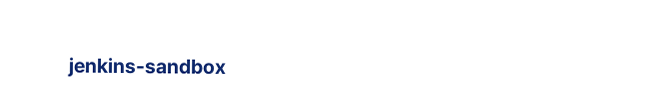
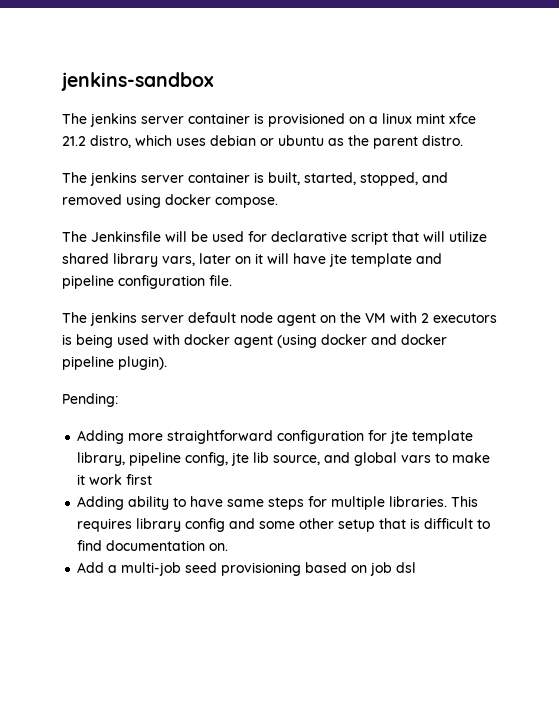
+ The jenkins server container is provisioned on a linux mint xfce 21.2 distro, which uses debian or ubuntu as the parent distro.
+ The jenkins server container is built, started, stopped, and removed using docker compose.
+ The Jenkinsfile will be used for declarative script that will utilize shared library vars, later on it will have jte template and pipeline configuration file.
+ The jenkins server default node agent on the VM with 2 executors is being used with docker agent (using docker and docker pipeline plugin).
+ Pending:
+ Adding more straightforward configuration for jte template library, pipeline config, jte lib source, and global vars to make it work first
+ Adding ability to have same steps for multiple libraries. This requires library config and some other setup that is difficult to find documentation on.
+ Add a multi-job seed provisioning based on job dsl

